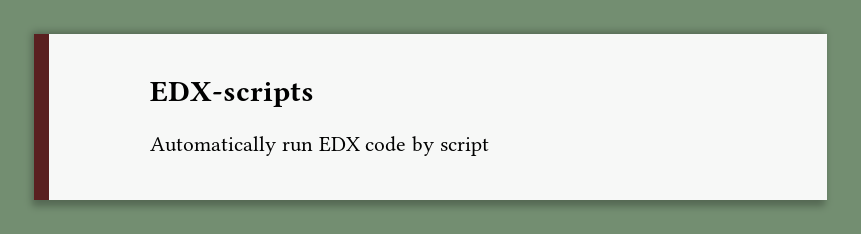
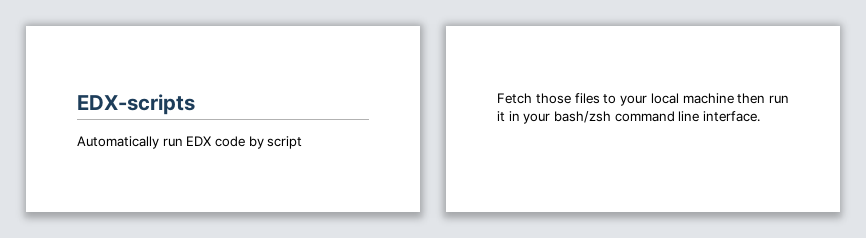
+ Fetch those files to your local machine then run it in your bash/zsh command line interface.

